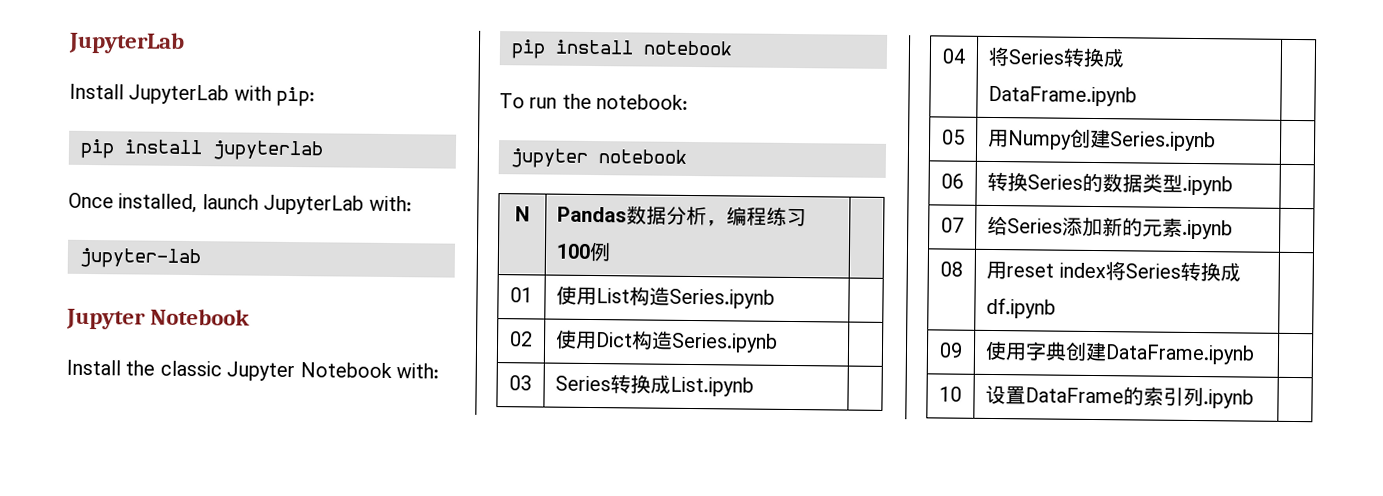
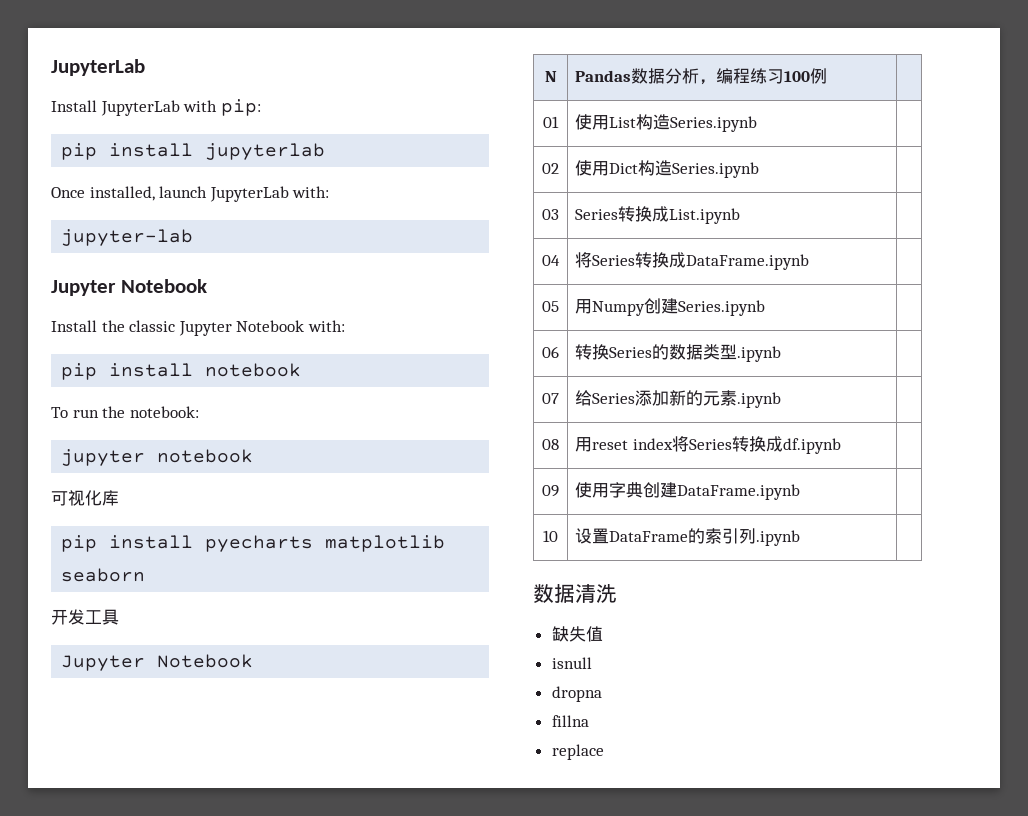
+ 可视化库
+ pip install pyecharts matplotlib seaborn
+ 开发工具
+ Jupyter Notebook
+ 数据清洗
+ 缺失值
+ isnull
+ dropna
+ fillna
+ replace

